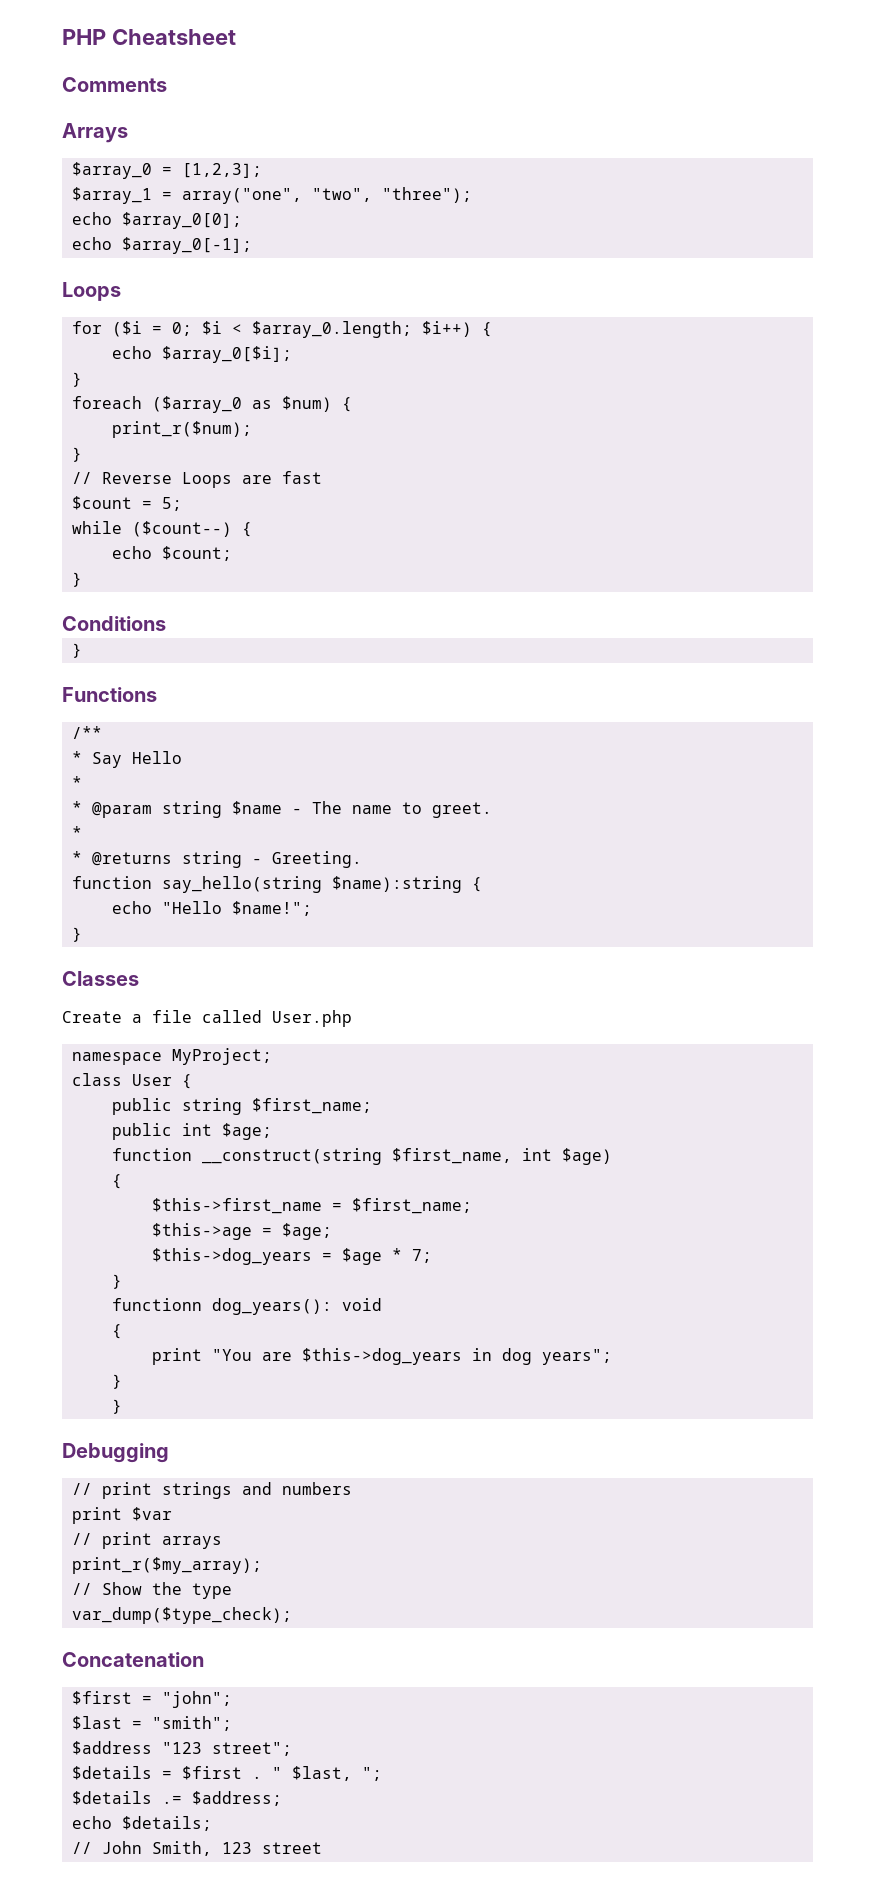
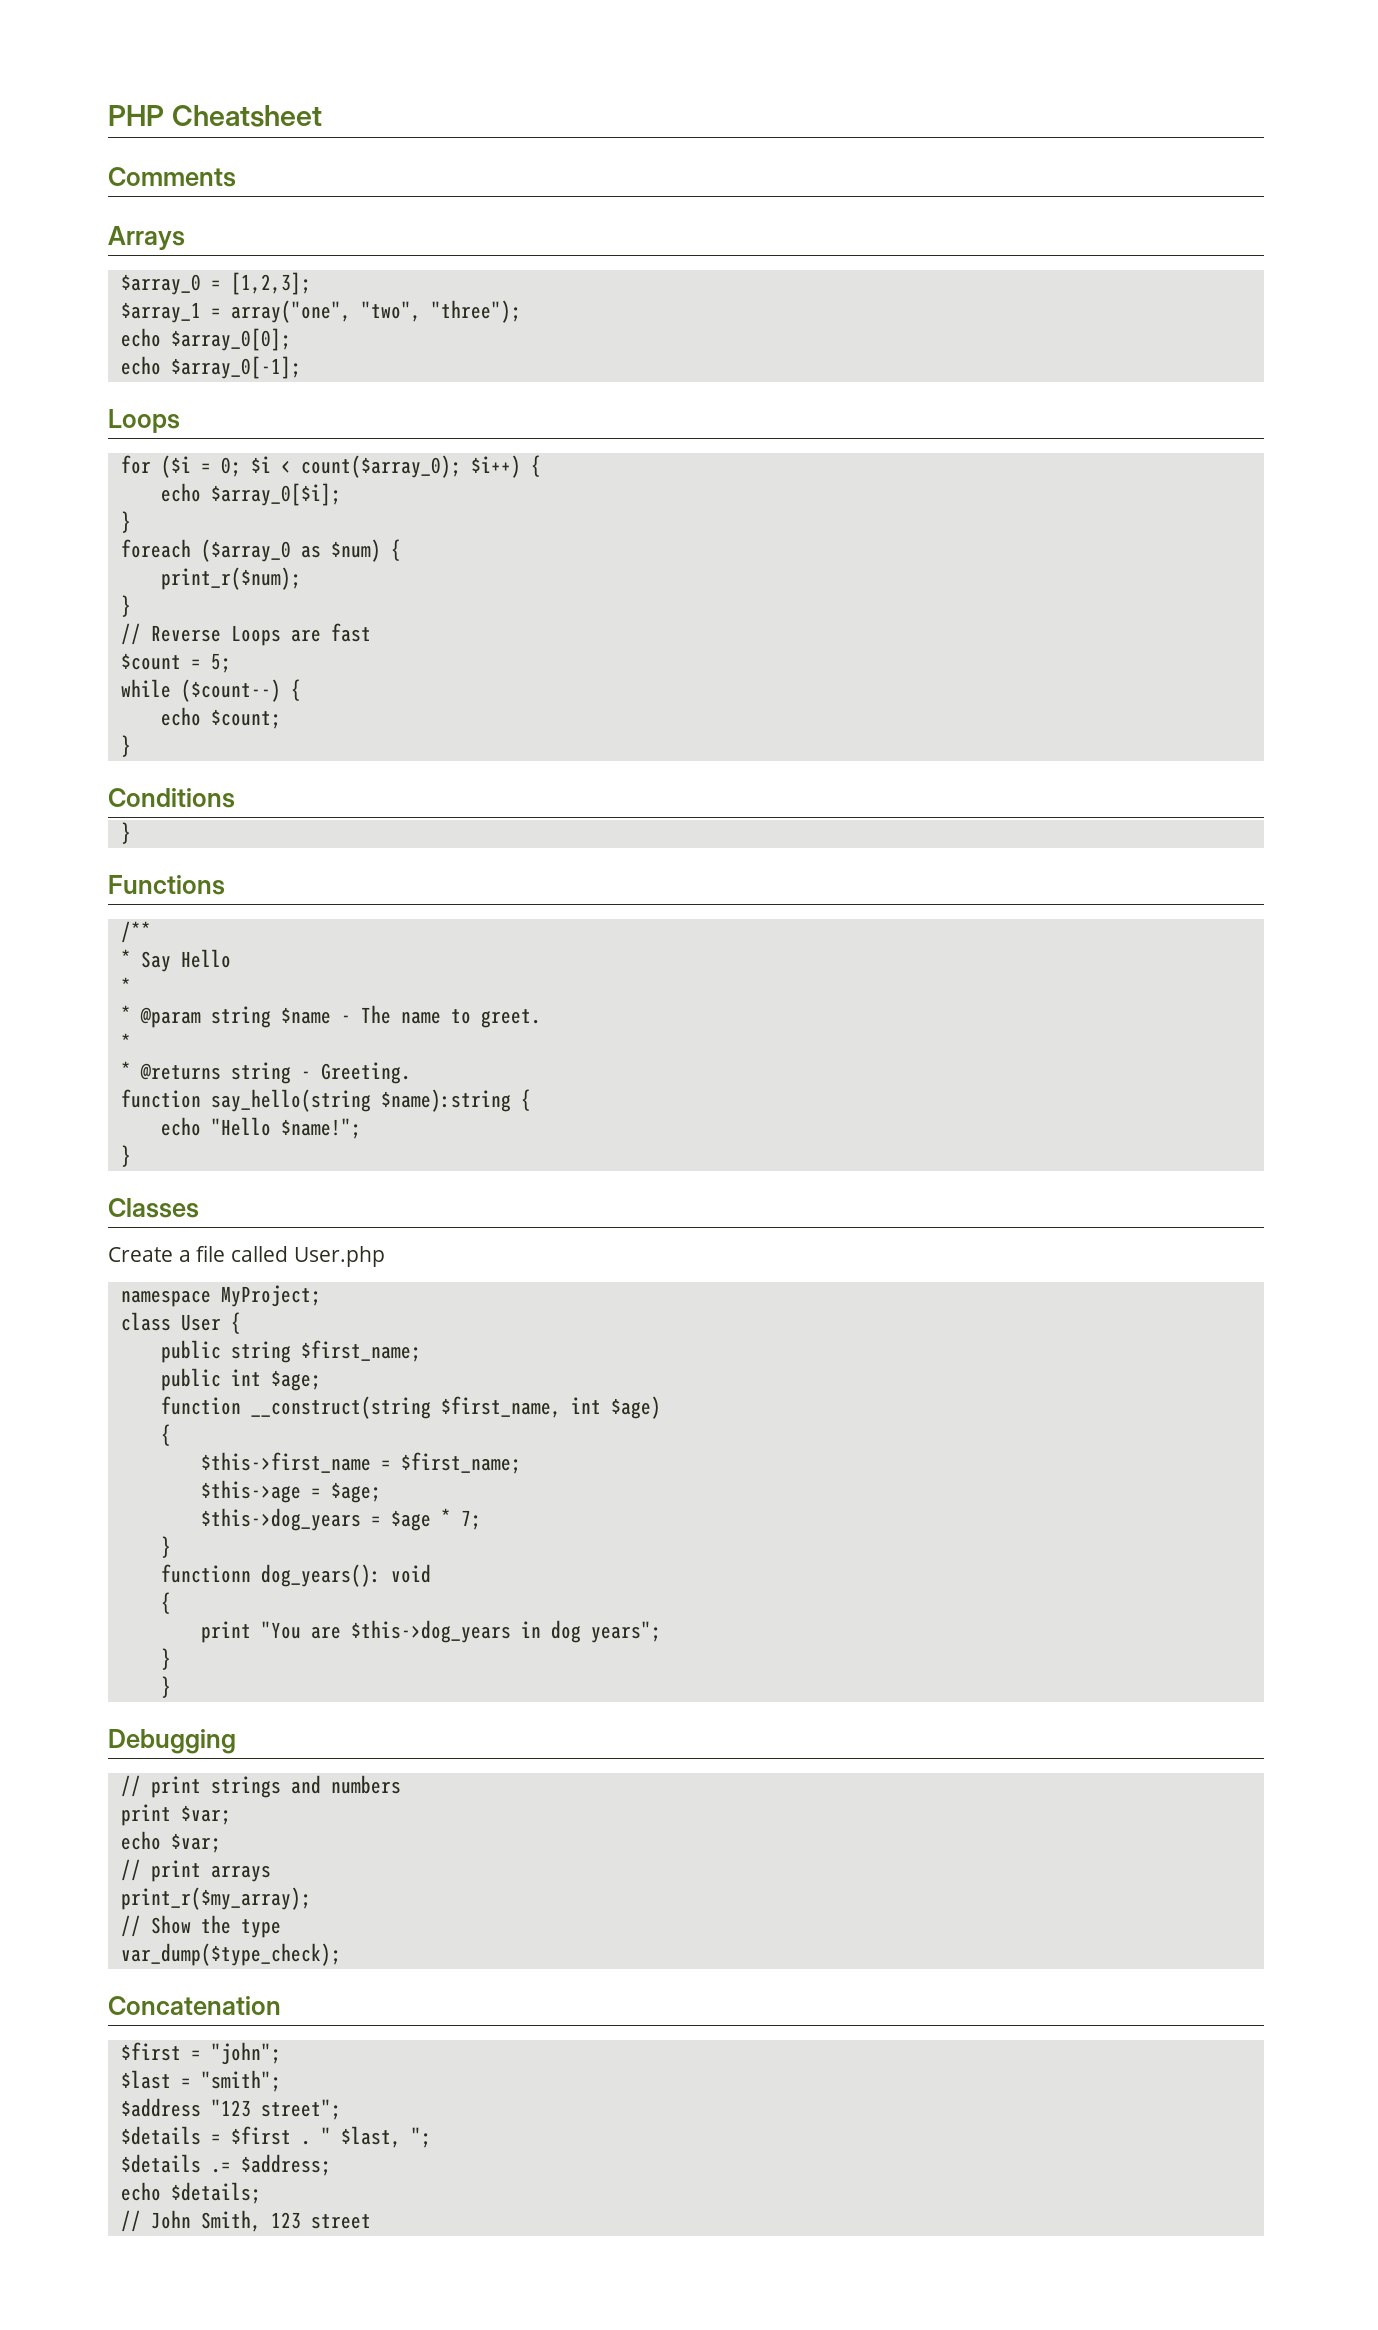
- for ($i = 0; $i < $array_0.length; $i++) {
+ for ($i = 0; $i < count($array_0); $i++) {
- print $var
+ print $var;
+ echo $var;

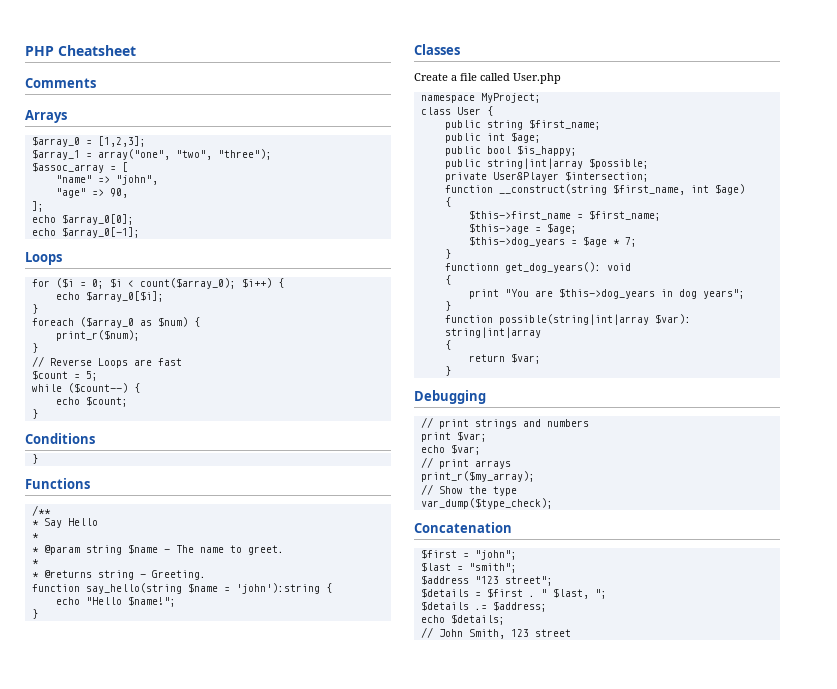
+ $assoc_array = [
+ "name" => "john",
+ "age" => 90,
+ ];
- function say_hello(string $name):string {
+ function say_hello(string $name = 'john'):string {
+ public bool $is_happy;
+ public string|int|array $possible;
+ private User&Player $intersection;
- functionn dog_years(): void
+ functionn get_dog_years(): void
+ function possible(string|int|array $var): string|int|array
+ {
+ return $var;

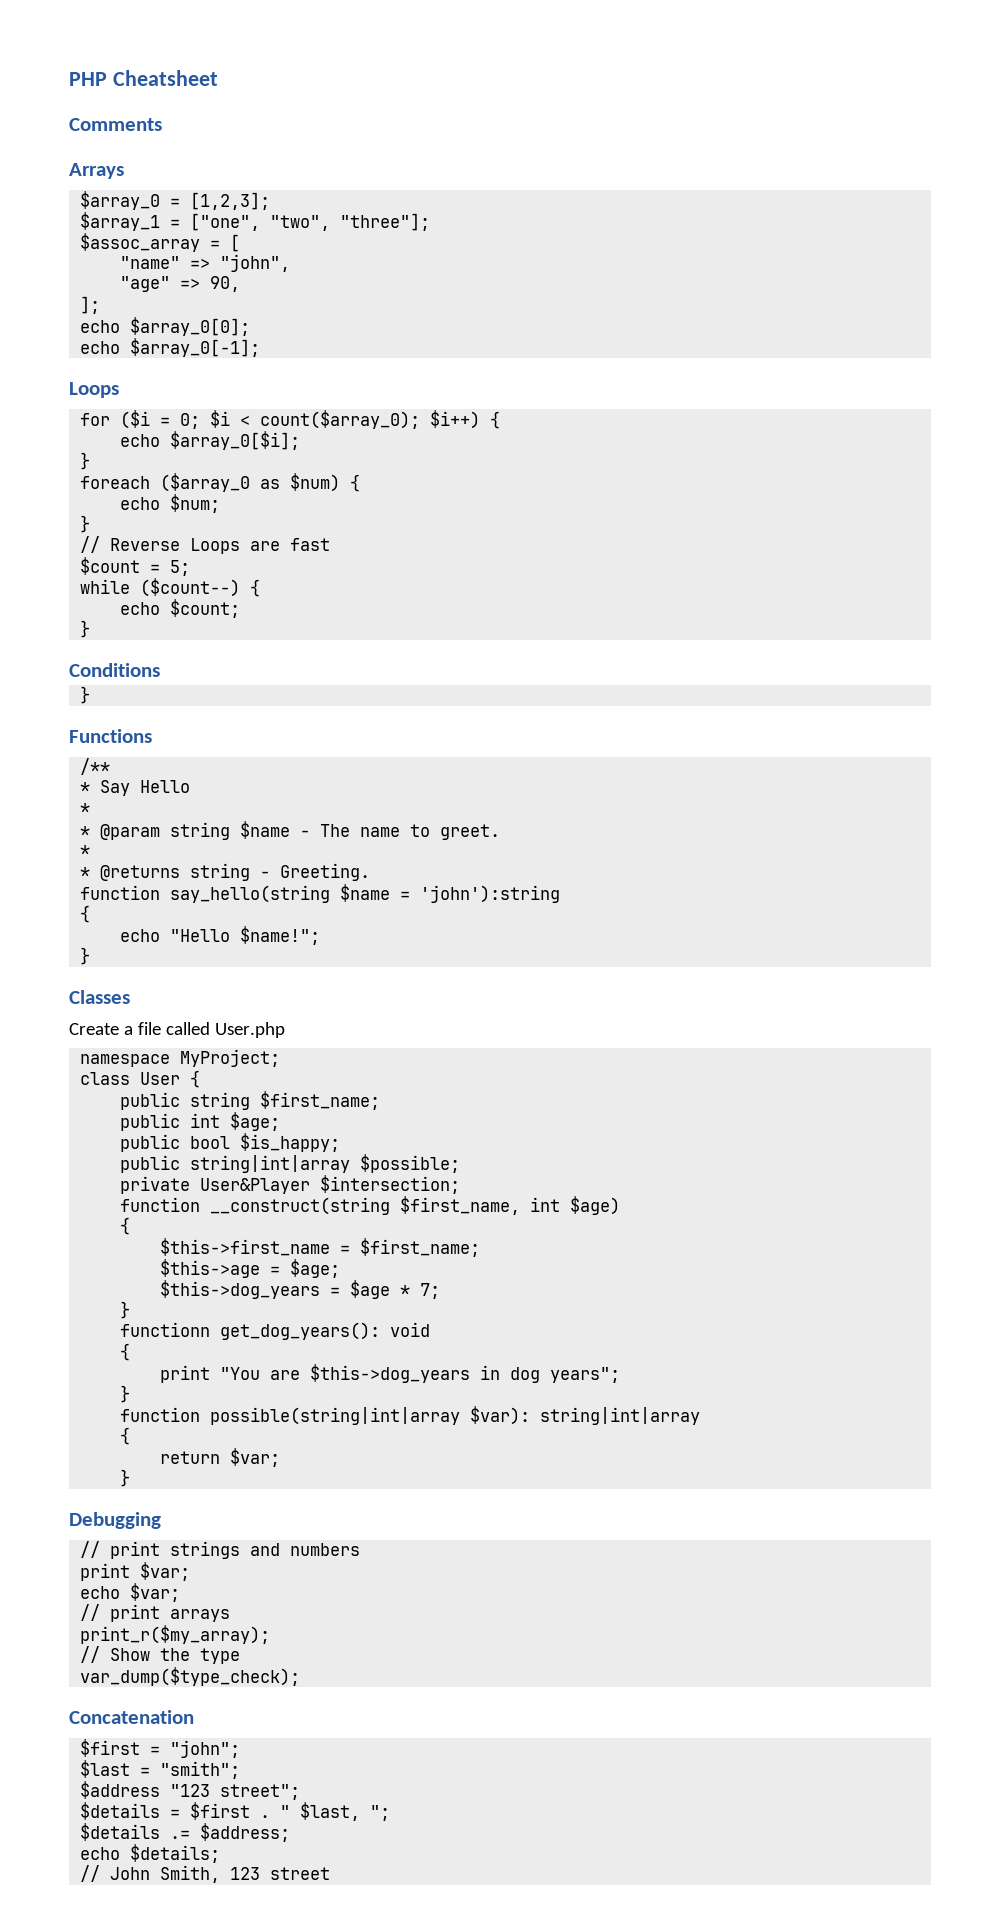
- $array_1 = array("one", "two", "three");
+ $array_1 = ["one", "two", "three"];
- print_r($num);
+ echo $num;
- function say_hello(string $name = 'john'):string {
+ function say_hello(string $name = 'john'):string
+ {

